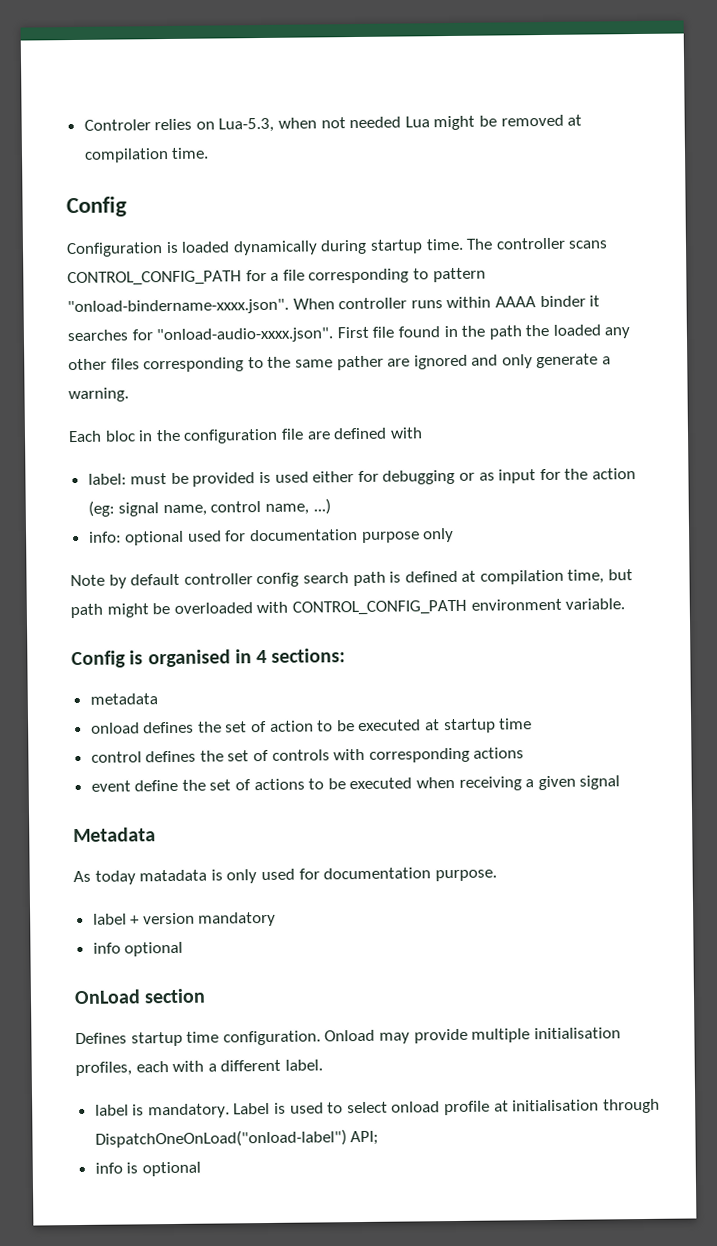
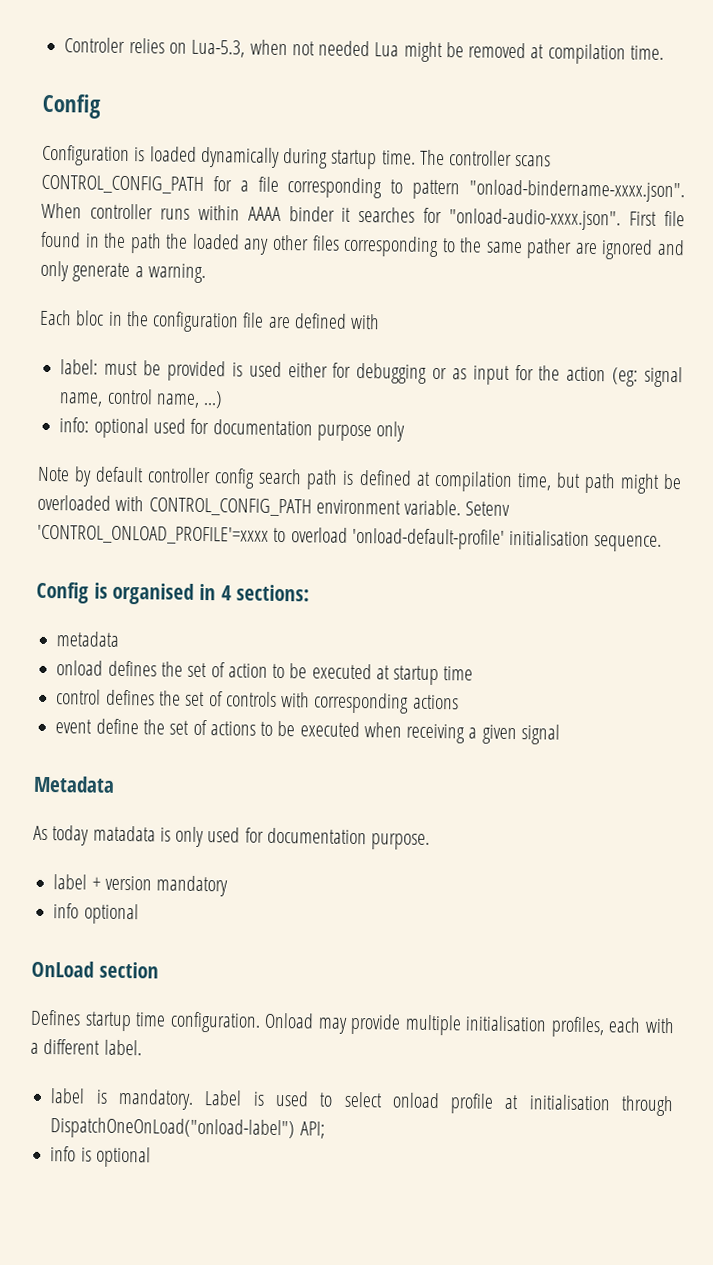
+ Setenv 'CONTROL_ONLOAD_PROFILE'=xxxx to overload 'onload-default-profile' initialisation sequence.

